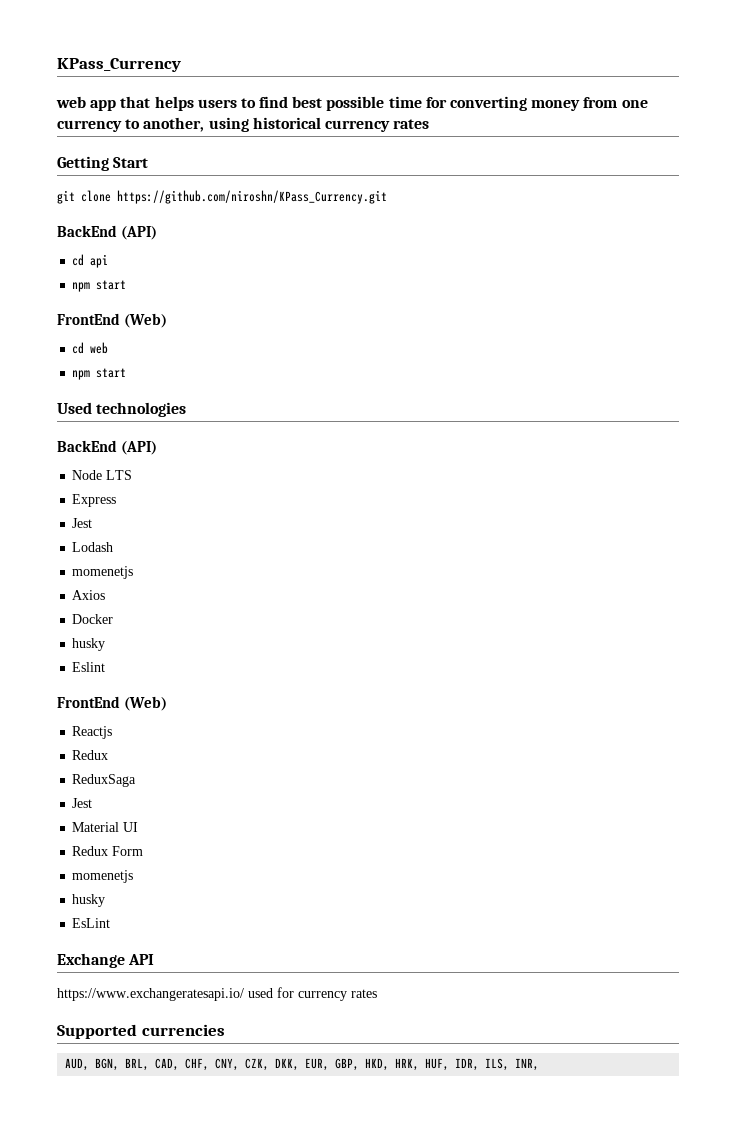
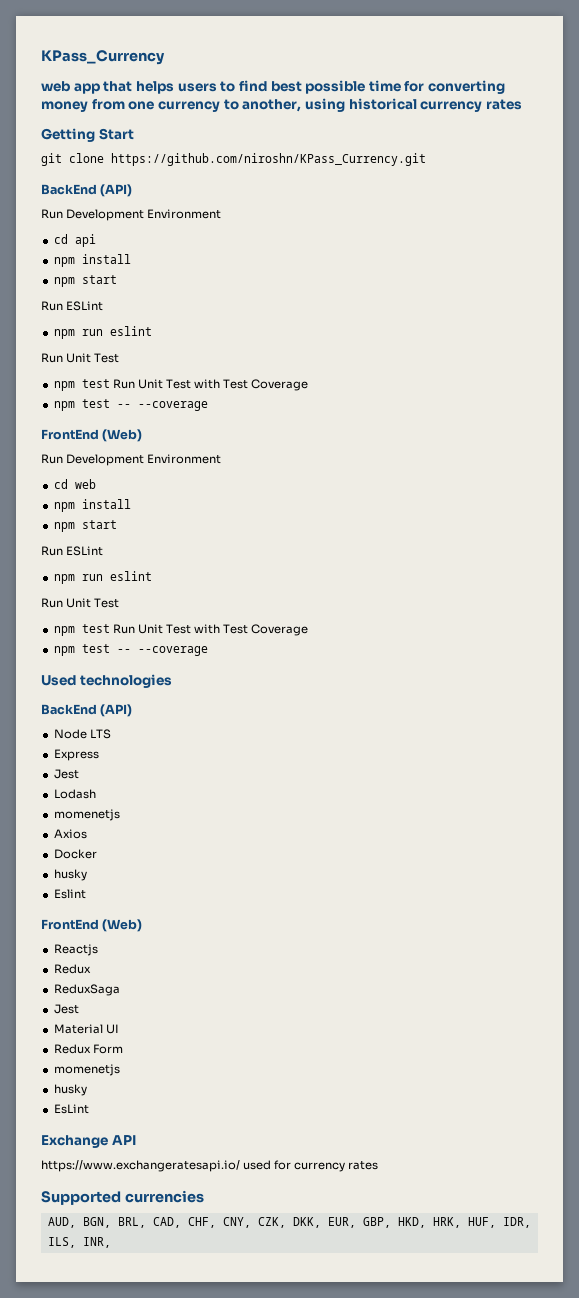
  git clone https://github.com/niroshn/KPass_Currency.git
  BackEnd (API)
+ Run Development Environment
  cd api
+ npm install
  npm start
+ Run ESLint
+ npm run eslint
+ Run Unit Test
+ npm test Run Unit Test with Test Coverage
+ npm test -- --coverage
  FrontEnd (Web)
+ Run Development Environment
  cd web
+ npm install
  npm start
+ Run ESLint
+ npm run eslint
+ Run Unit Test
+ npm test Run Unit Test with Test Coverage
+ npm test -- --coverage

